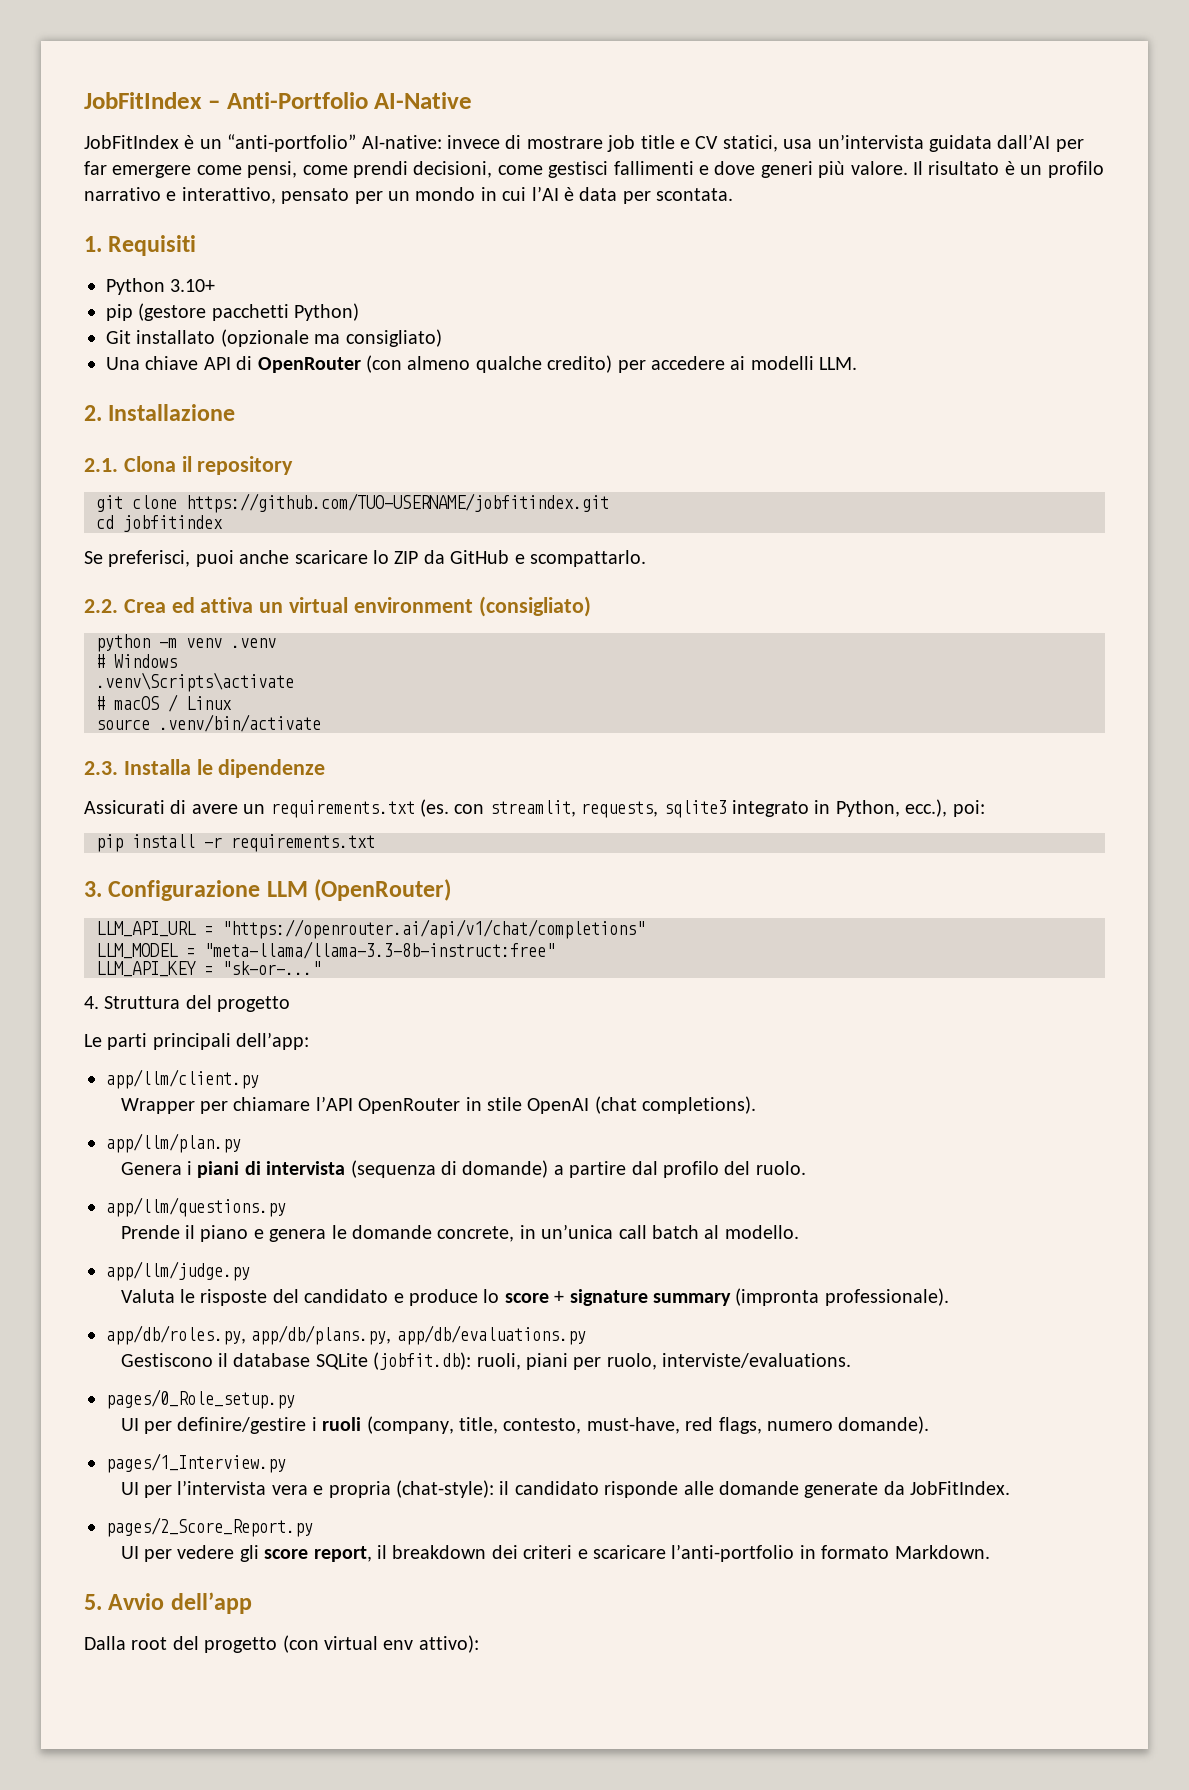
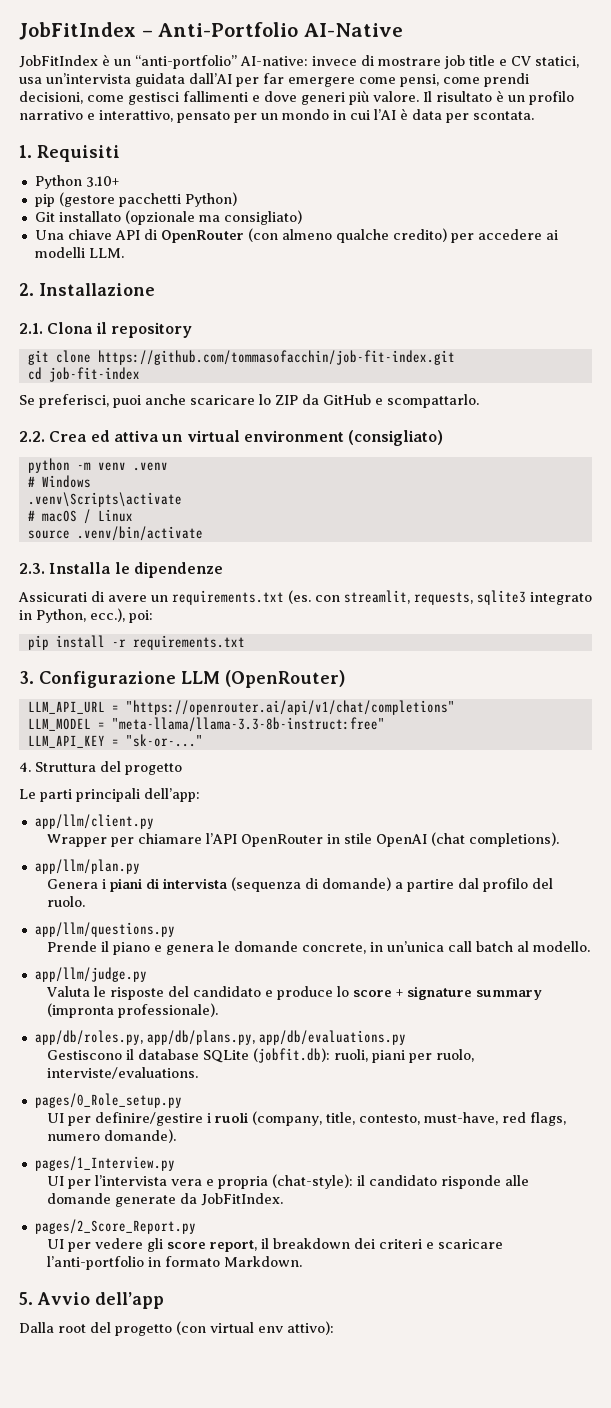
- git clone https://github.com/TUO-USERNAME/jobfitindex.git
+ git clone https://github.com/tommasofacchin/job-fit-index.git
- cd jobfitindex
+ cd job-fit-index

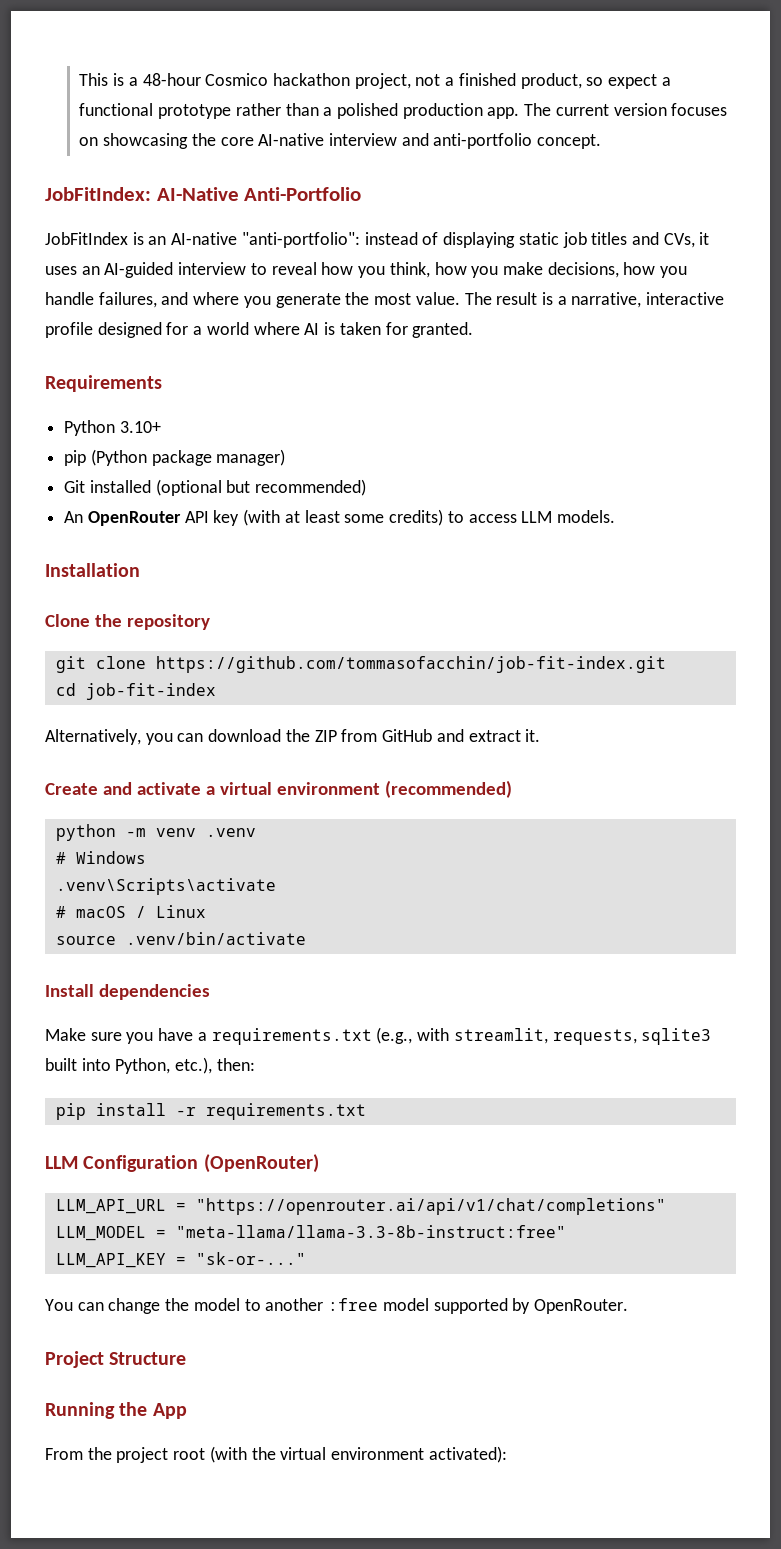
- JobFitIndex – Anti-Portfolio AI-Native
- JobFitIndex è un “anti-portfolio” AI-native: invece di mostrare job title e CV statici, usa un’intervista guidata dall’AI per far emergere come pensi, come prendi decisioni, come gestisci fallimenti e dove generi più valore. Il risultato è un profilo narrativo e interattivo, pensato per un mondo in cui l’AI è data per scontata.
- 1. Requisiti
+ This is a 48-hour Cosmico hackathon project, not a finished product, so expect a functional prototype rather than a polished production app. The current version focuses on showcasing the core AI-native interview and anti-portfolio concept.
+ JobFitIndex: AI-Native Anti-Portfolio
+ JobFitIndex is an AI-native "anti-portfolio": instead of displaying static job titles and CVs, it uses an AI-guided interview to reveal how you think, how you make decisions, how you handle failures, and where you generate the most value. The result is a narrative, interactive profile designed for a world where AI is taken for granted.
+ Requirements
  Python 3.10+
- pip (gestore pacchetti Python)
- Git installato (opzionale ma consigliato)
- Una chiave API di OpenRouter (con almeno qualche credito) per accedere ai modelli LLM.
- 2. Installazione
- 2.1. Clona il repository
+ pip (Python package manager)
+ Git installed (optional but recommended)
+ An OpenRouter API key (with at least some credits) to access LLM models.
+ Installation
+ Clone the repository
- Se preferisci, puoi anche scaricare lo ZIP da GitHub e scompattarlo.
- 2.2. Crea ed attiva un virtual environment (consigliato)
+ Alternatively, you can download the ZIP from GitHub and extract it.
+ Create and activate a virtual environment (recommended)
- 2.3. Installa le dipendenze
- Assicurati di avere un requirements.txt (es. con streamlit, requests, sqlite3 integrato in Python, ecc.), poi:
+ Install dependencies
+ Make sure you have a requirements.txt (e.g., with streamlit, requests, sqlite3 built into Python, etc.), then:
- 3. Configurazione LLM (OpenRouter)
+ LLM Configuration (OpenRouter)
- 4. Struttura del progetto
- Le parti principali dell’app:
- app/llm/client.py
- Wrapper per chiamare l’API OpenRouter in stile OpenAI (chat completions).
- app/llm/plan.py
- Genera i piani di intervista (sequenza di domande) a partire dal profilo del ruolo.
- app/llm/questions.py
- Prende il piano e genera le domande concrete, in un’unica call batch al modello.
- app/llm/judge.py
- Valuta le risposte del candidato e produce lo score + signature summary (impronta professionale).
- app/db/roles.py, app/db/plans.py, app/db/evaluations.py
- Gestiscono il database SQLite (jobfit.db): ruoli, piani per ruolo, interviste/evaluations.
- pages/0_Role_setup.py
- UI per definire/gestire i ruoli (company, title, contesto, must-have, red flags, numero domande).
- pages/1_Interview.py
- UI per l’intervista vera e propria (chat-style): il candidato risponde alle domande generate da JobFitIndex.
- pages/2_Score_Report.py
- UI per vedere gli score report, il breakdown dei criteri e scaricare l’anti-portfolio in formato Markdown.
- 5. Avvio dell’app
- Dalla root del progetto (con virtual env attivo):
+ You can change the model to another :free model supported by OpenRouter.
+ Project Structure
+ Running the App
+ From the project root (with the virtual environment activated):

